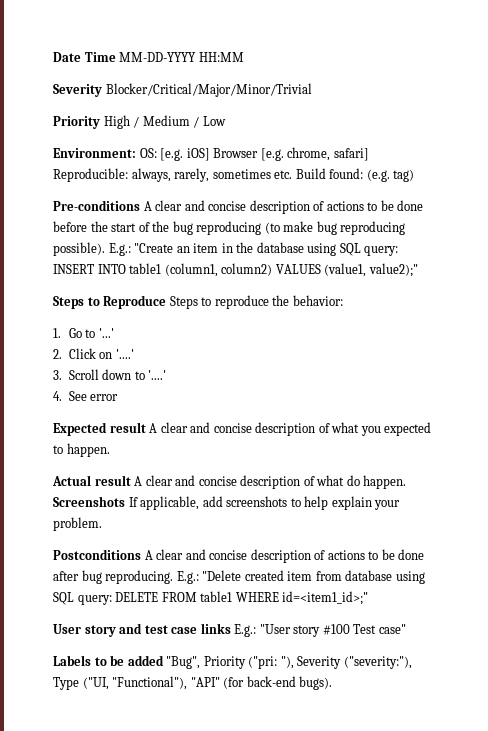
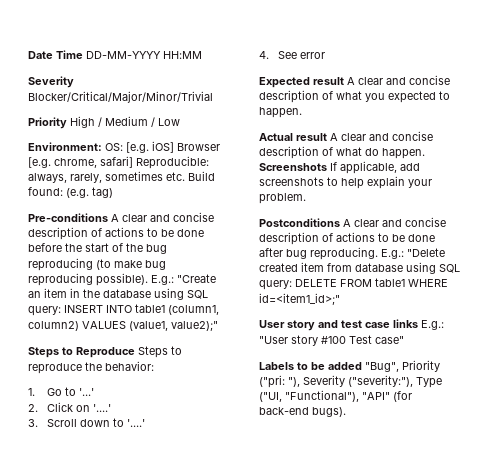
- Date Time MM-DD-YYYY HH:MM
+ Date Time DD-MM-YYYY HH:MM

